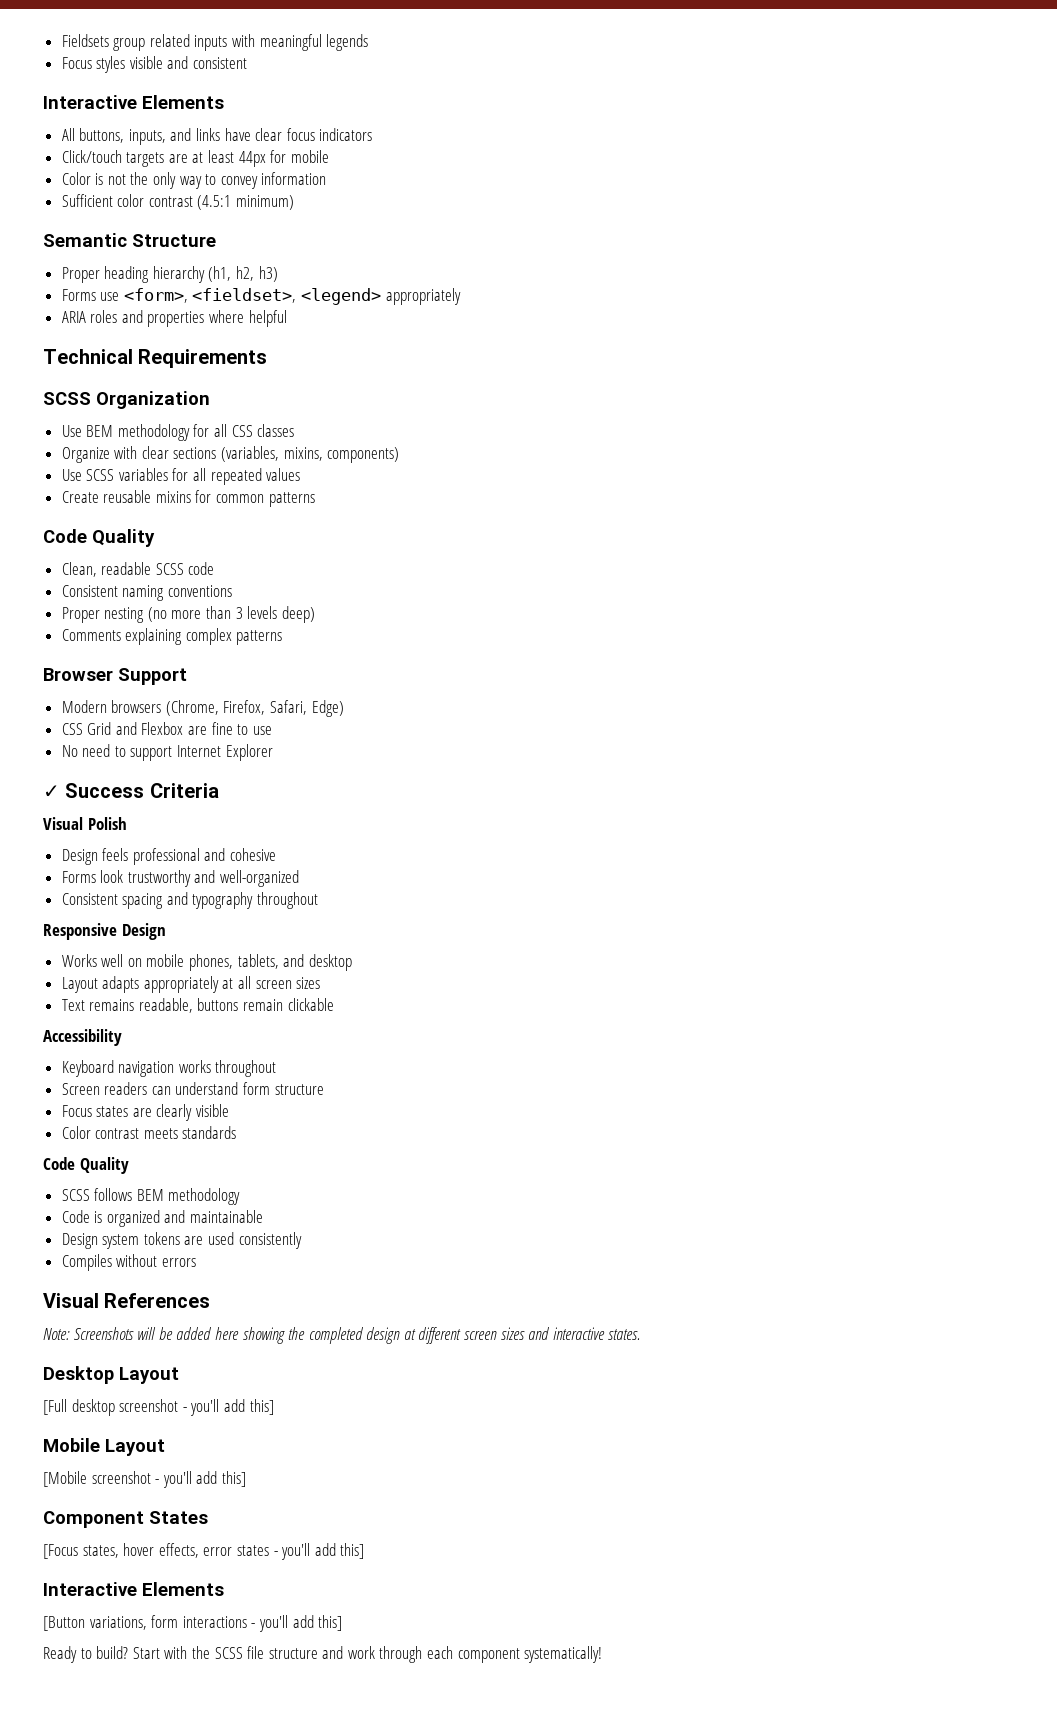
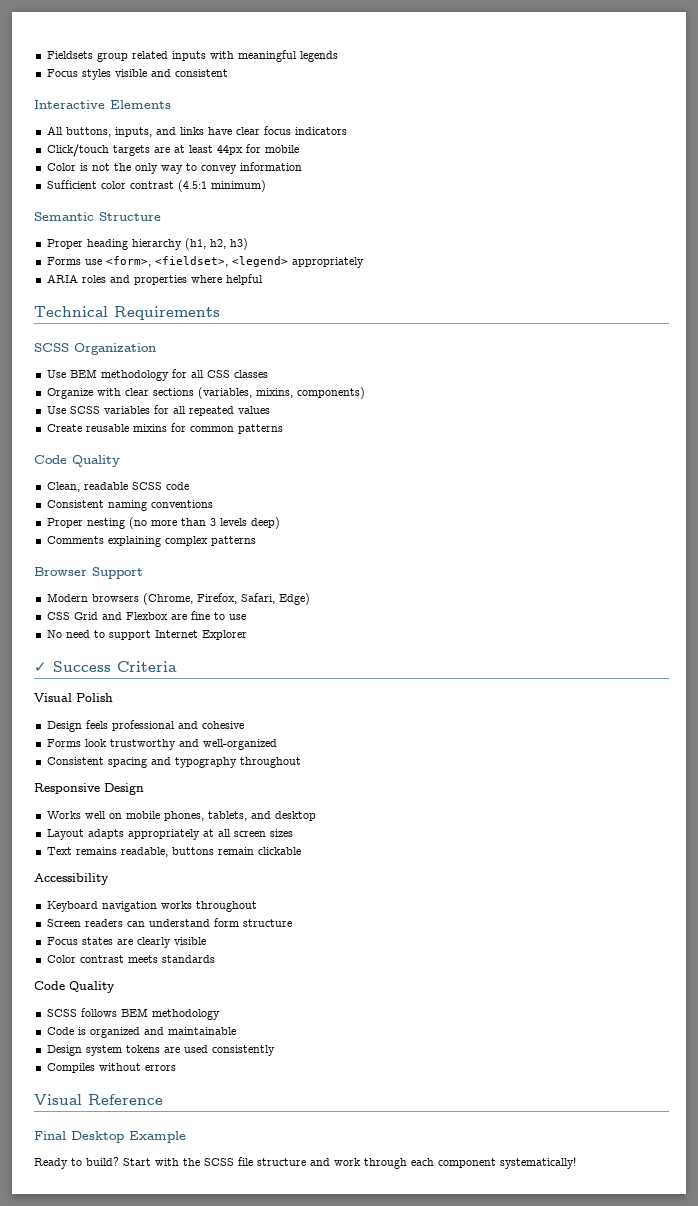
- Visual References
- Note: Screenshots will be added here showing the completed design at different screen sizes and interactive states.
- Desktop Layout
- [Full desktop screenshot - you'll add this]
- Mobile Layout
- [Mobile screenshot - you'll add this]
- Component States
- [Focus states, hover effects, error states - you'll add this]
- Interactive Elements
- [Button variations, form interactions - you'll add this]
+ Visual Reference
+ Final Desktop Example

